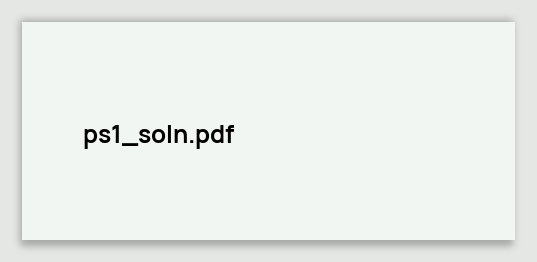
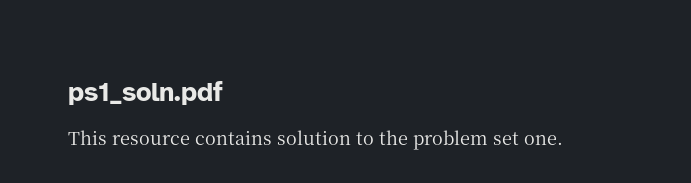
+ This resource contains solution to the problem set one.

